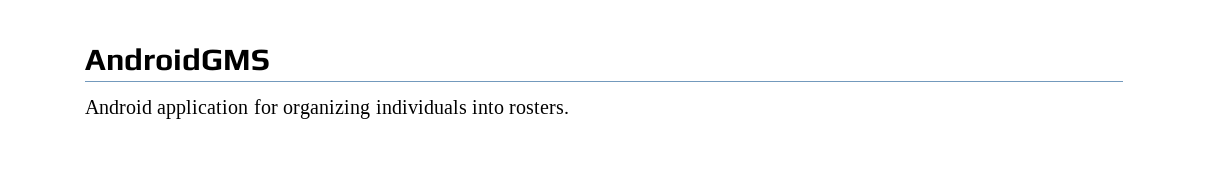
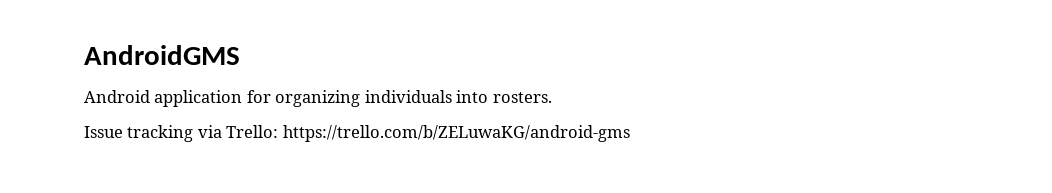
+ Issue tracking via Trello: https://trello.com/b/ZELuwaKG/android-gms

